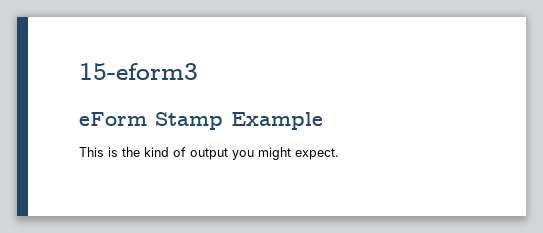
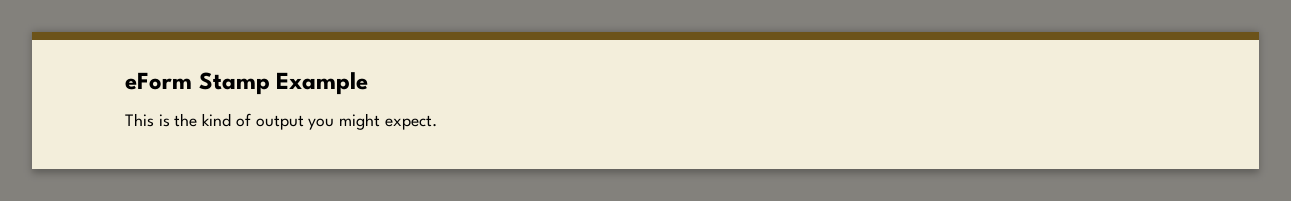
- 15-eform3

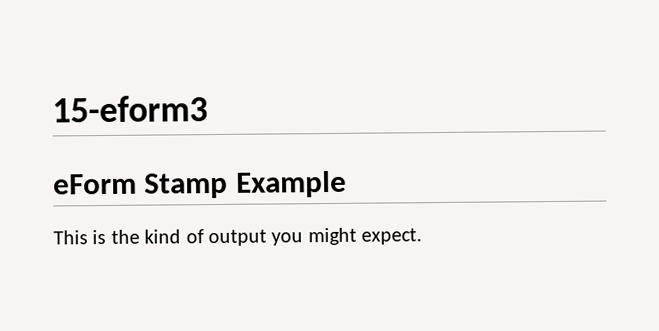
+ 15-eform3

